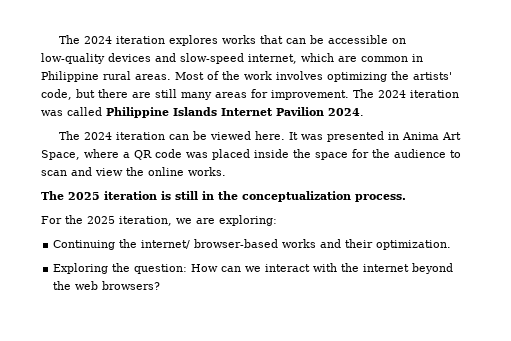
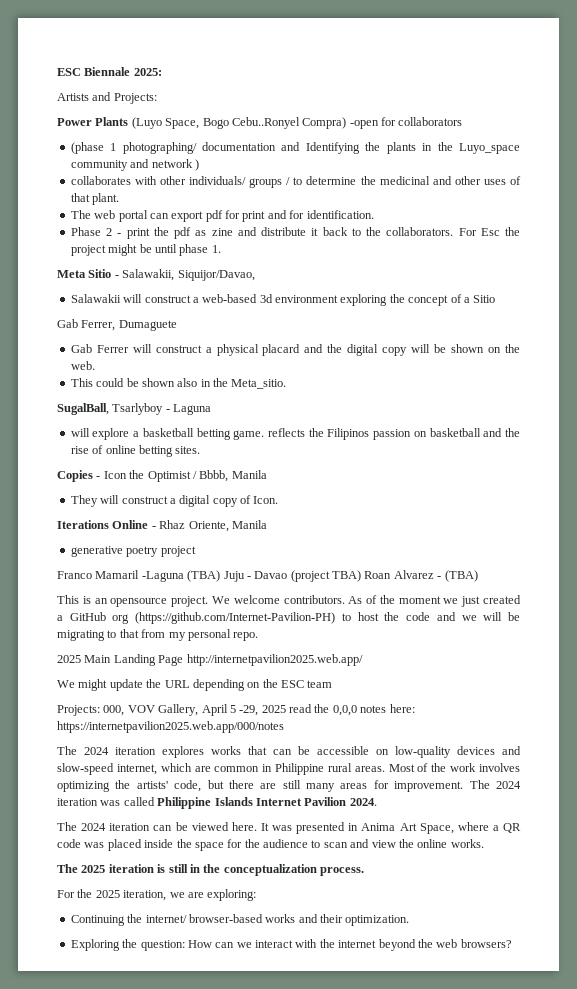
+ ESC Biennale 2025:
+ Artists and Projects:
+ Power Plants (Luyo Space, Bogo Cebu..Ronyel Compra) -open for collaborators
+ (phase 1 photographing/ documentation and Identifying the plants in the Luyo_space community and network )
+ collaborates with other individuals/ groups / to determine the medicinal and other uses of that plant.
+ The web portal can export pdf for print and for identification.
+ Phase 2 - print the pdf as zine and distribute it back to the collaborators. For Esc the project might be until phase 1.
+ Meta Sitio - Salawakii, Siquijor/Davao,
+ Salawakii will construct a web-based 3d environment exploring the concept of a Sitio
+ Gab Ferrer, Dumaguete
+ Gab Ferrer will construct a physical placard and the digital copy will be shown on the web.
+ This could be shown also in the Meta_sitio.
+ SugalBall, Tsarlyboy - Laguna
+ will explore a basketball betting game. reflects the Filipinos passion on basketball and the rise of online betting sites.
+ Copies - Icon the Optimist / Bbbb, Manila
+ They will construct a digital copy of Icon.
+ Iterations Online - Rhaz Oriente, Manila
+ generative poetry project
+ Franco Mamaril -Laguna (TBA) Juju - Davao (project TBA) Roan Alvarez - (TBA)
+ This is an opensource project. We welcome contributors. As of the moment we just created a GitHub org (https://github.com/Internet-Pavilion-PH) to host the code and we will be migrating to that from my personal repo.
+ 2025 Main Landing Page http://internetpavilion2025.web.app/
+ We might update the URL depending on the ESC team
+ Projects: 000, VOV Gallery, April 5 -29, 2025 read the 0,0,0 notes here: https://internetpavilion2025.web.app/000/notes

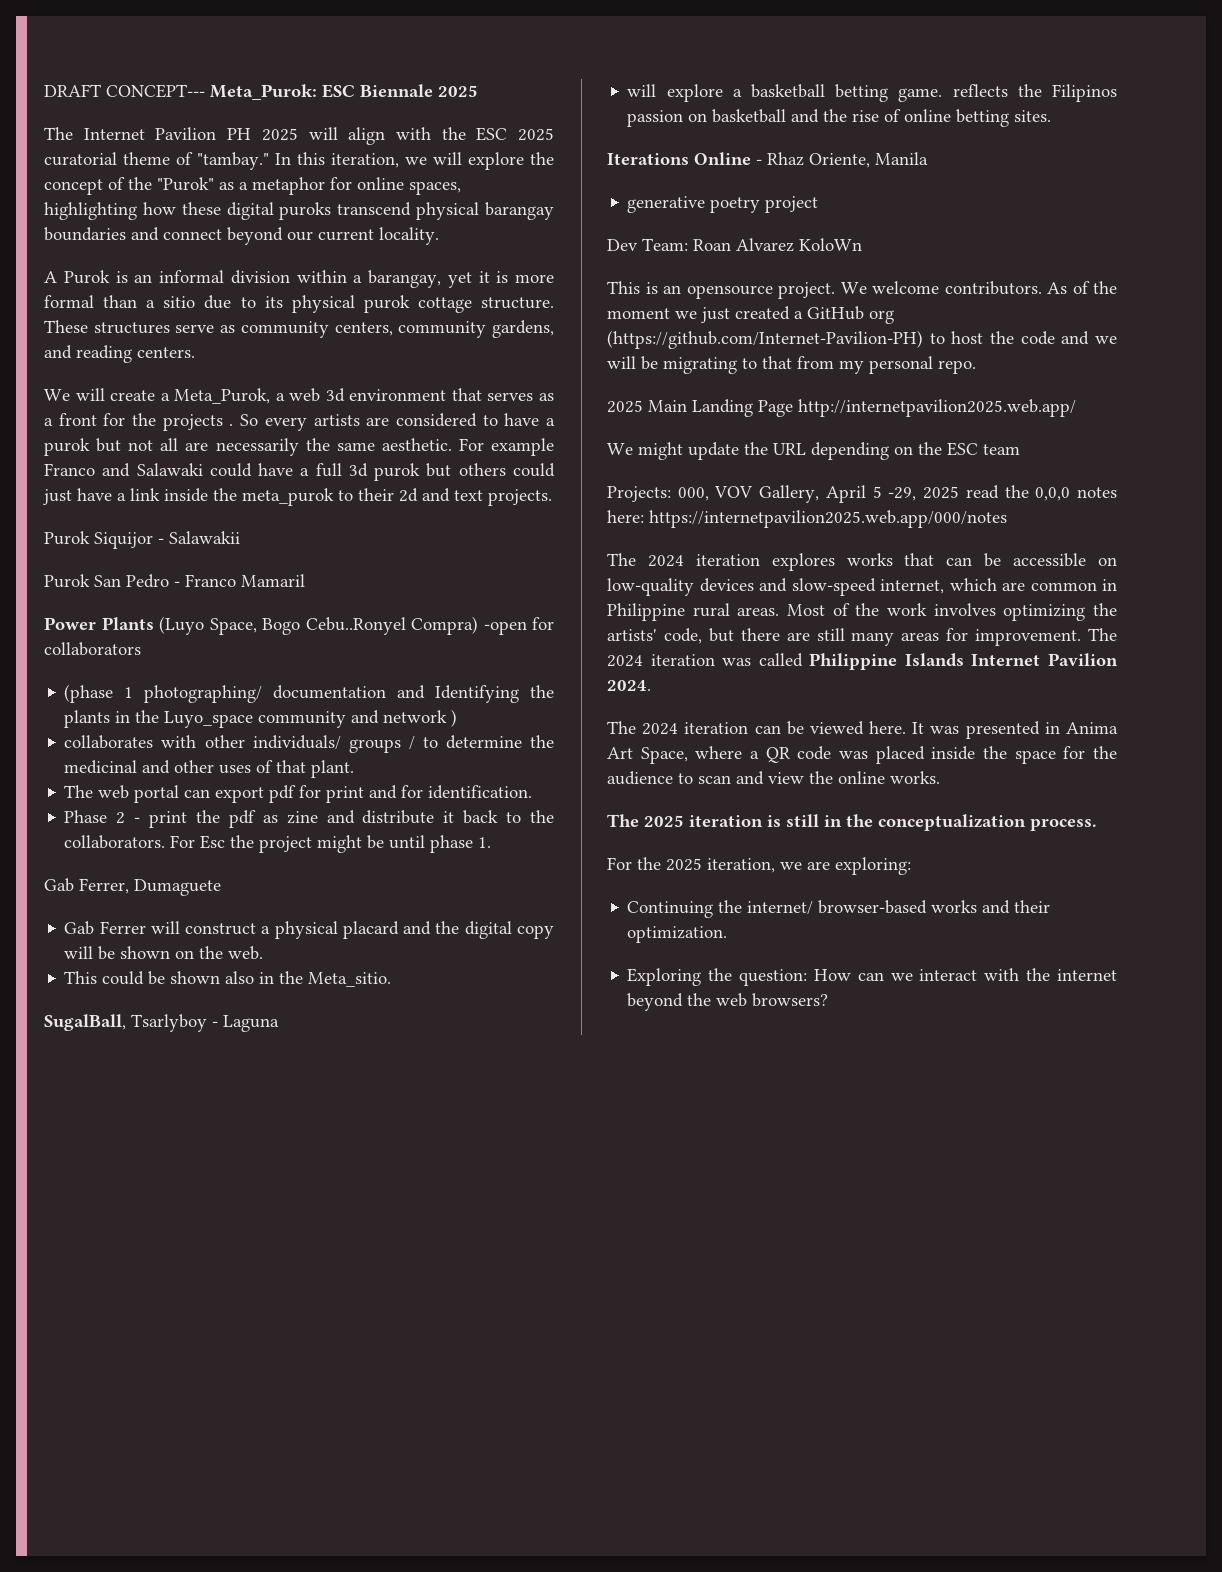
- ESC Biennale 2025:
- Artists and Projects:
+ DRAFT CONCEPT--- Meta_Purok: ESC Biennale 2025
+ The Internet Pavilion PH 2025 will align with the ESC 2025 curatorial theme of "tambay." In this iteration, we will explore the concept of the "Purok" as a metaphor for online spaces, highlighting how these digital puroks transcend physical barangay boundaries and connect beyond our current locality.
+ A Purok is an informal division within a barangay, yet it is more formal than a sitio due to its physical purok cottage structure. These structures serve as community centers, community gardens, and reading centers.
+ We will create a Meta_Purok, a web 3d environment that serves as a front for the projects . So every artists are considered to have a purok but not all are necessarily the same aesthetic. For example Franco and Salawaki could have a full 3d purok but others could just have a link inside the meta_purok to their 2d and text projects.
+ Purok Siquijor - Salawakii
+ Purok San Pedro - Franco Mamaril
- Meta Sitio - Salawakii, Siquijor/Davao,
- Salawakii will construct a web-based 3d environment exploring the concept of a Sitio
- Copies - Icon the Optimist / Bbbb, Manila
- They will construct a digital copy of Icon.
- Franco Mamaril -Laguna (TBA) Juju - Davao (project TBA) Roan Alvarez - (TBA)
+ Dev Team: Roan Alvarez KoloWn

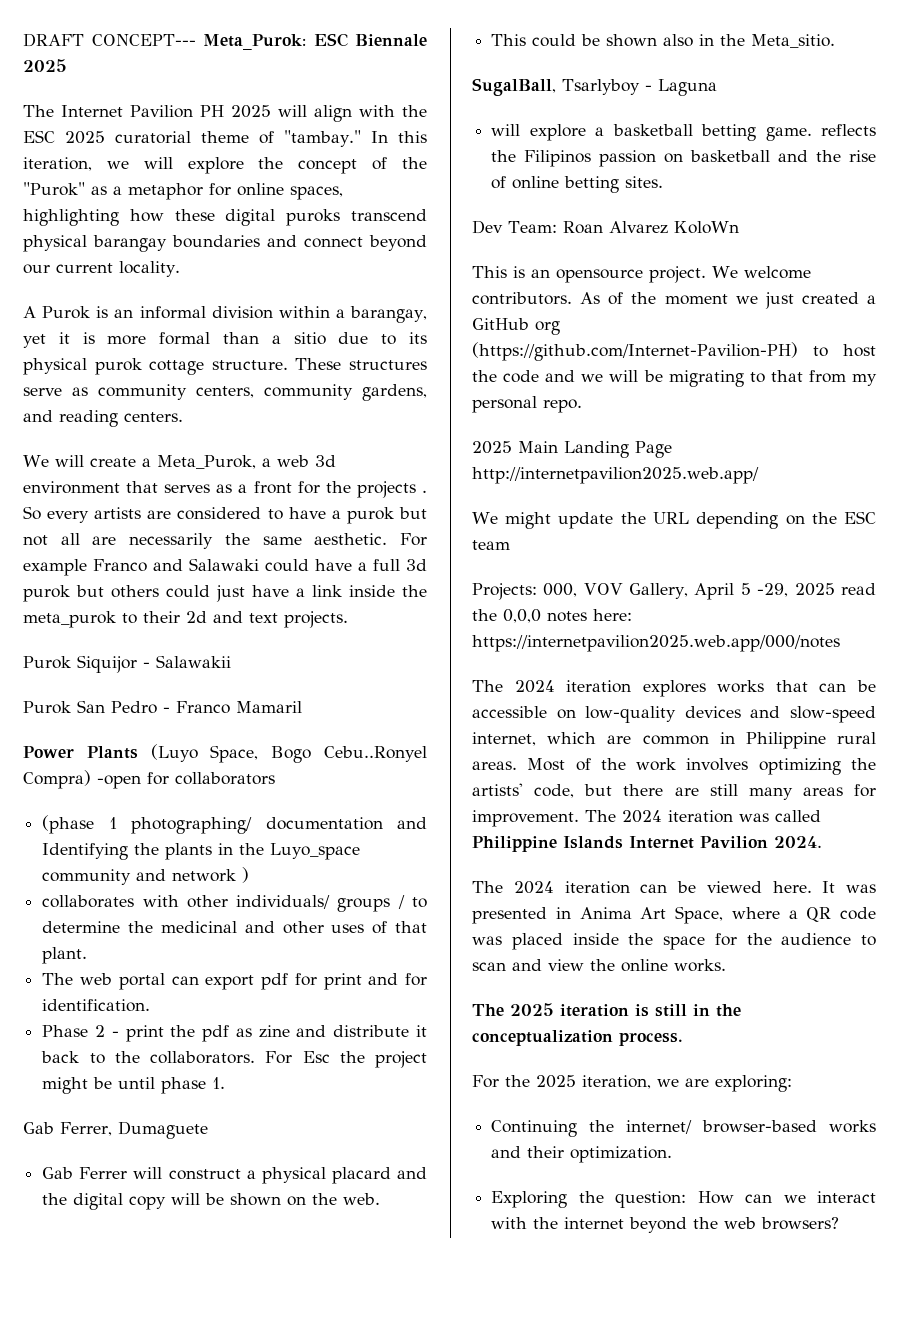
- Iterations Online - Rhaz Oriente, Manila
- generative poetry project

